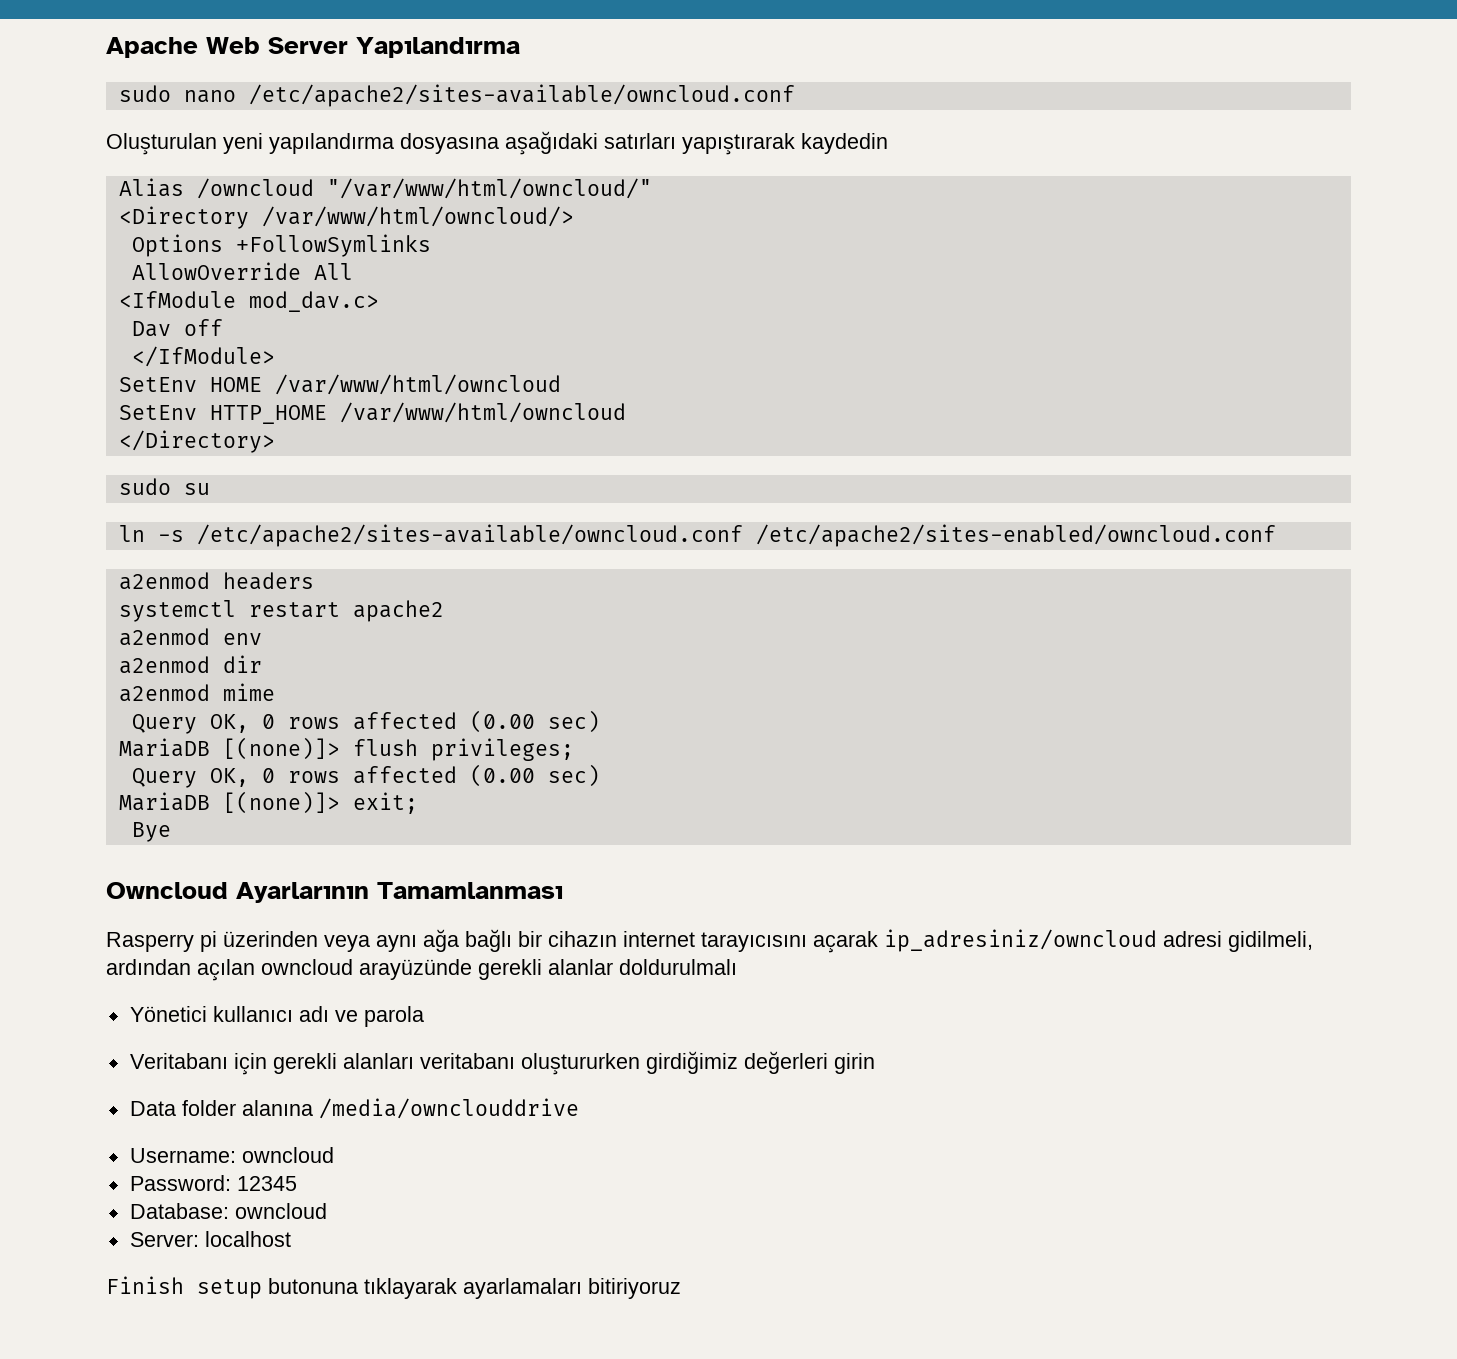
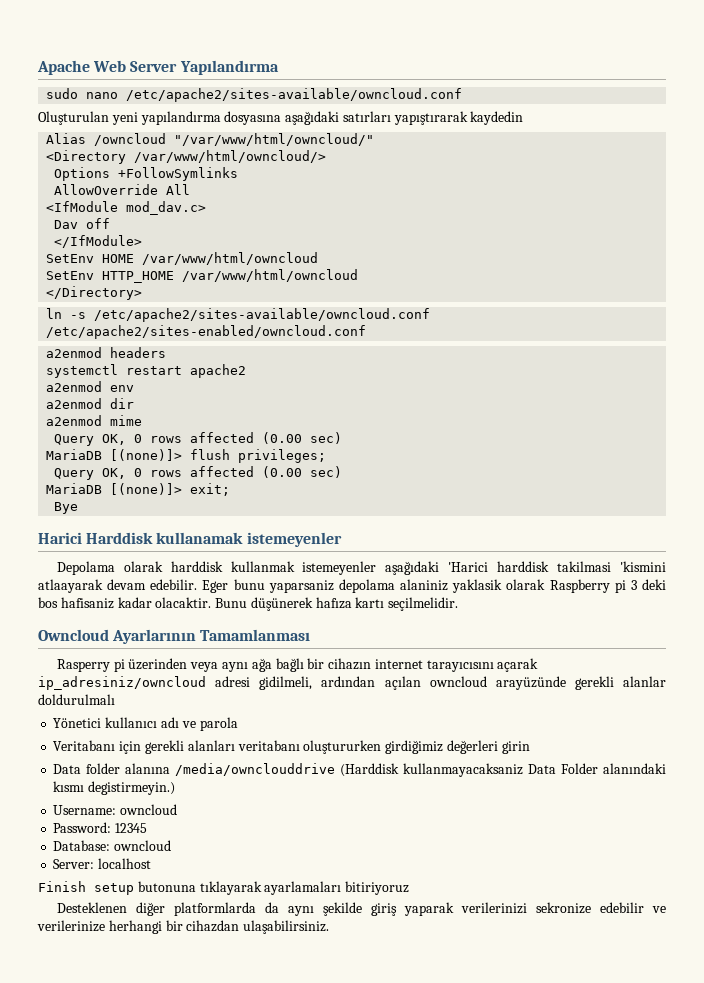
- sudo su
+ Harici Harddisk kullanamak istemeyenler
+ Depolama olarak harddisk kullanmak istemeyenler aşağıdaki 'Harici harddisk takilmasi 'kismini atlaayarak devam edebilir. Eger bunu yaparsaniz depolama alaniniz yaklasik olarak Raspberry pi 3 deki bos hafisaniz kadar olacaktir. Bunu düşünerek hafıza kartı seçilmelidir.
- Data folder alanına /media/ownclouddrive
+ Data folder alanına /media/ownclouddrive (Harddisk kullanmayacaksaniz Data Folder alanındaki kısmı degistirmeyin.)
+ Desteklenen diğer platformlarda da aynı şekilde giriş yaparak verilerinizi sekronize edebilir ve verilerinize herhangi bir cihazdan ulaşabilirsiniz.

